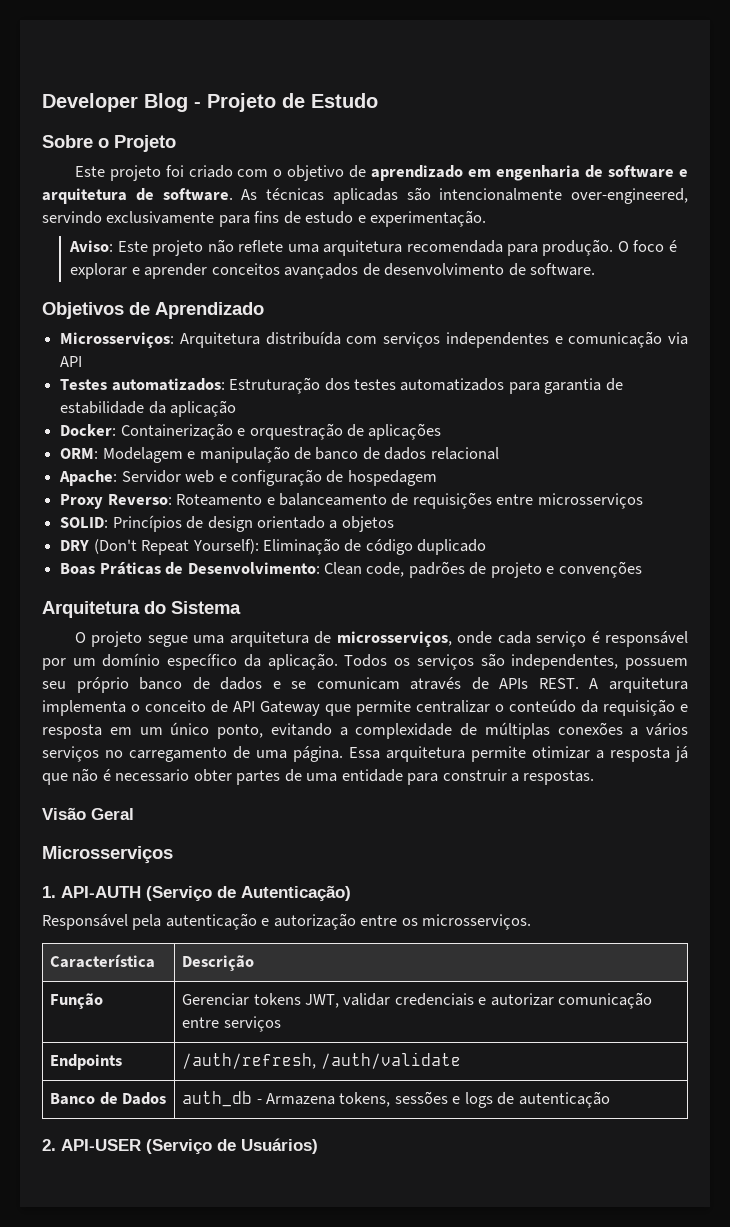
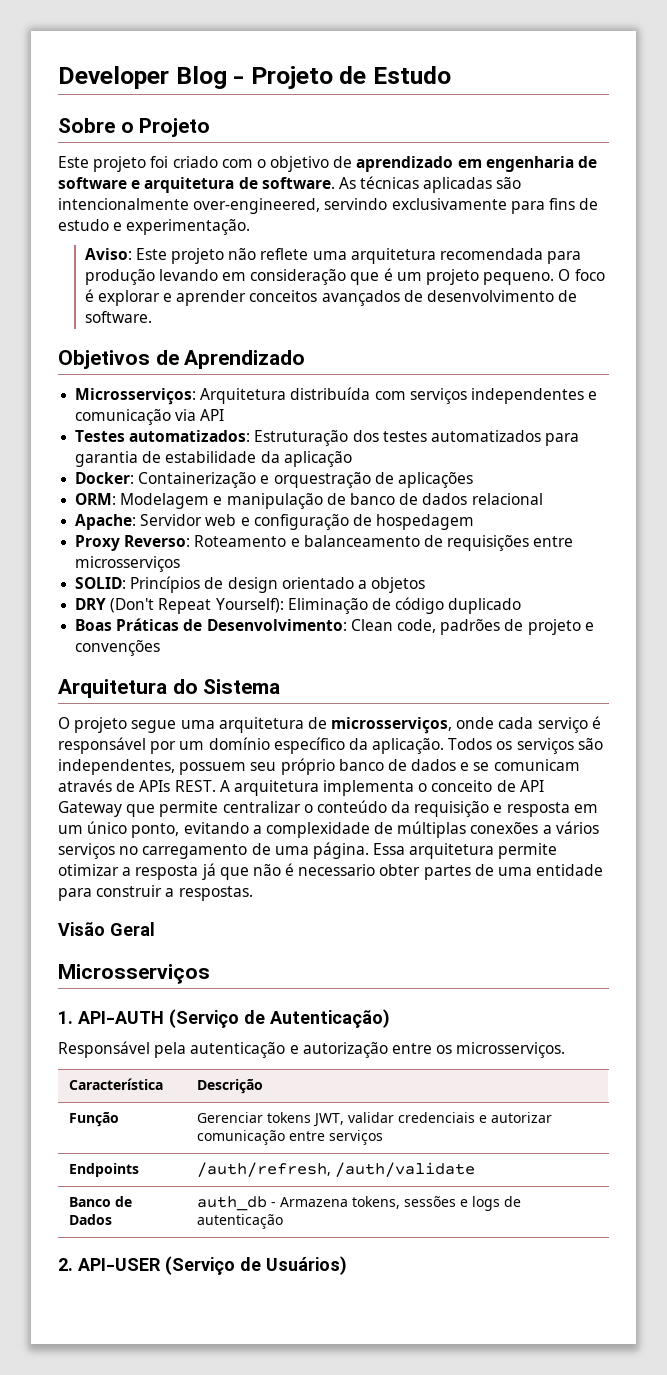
- Aviso: Este projeto não reflete uma arquitetura recomendada para produção.
+ Aviso: Este projeto não reflete uma arquitetura recomendada para produção levando em consideração que é um projeto pequeno.

